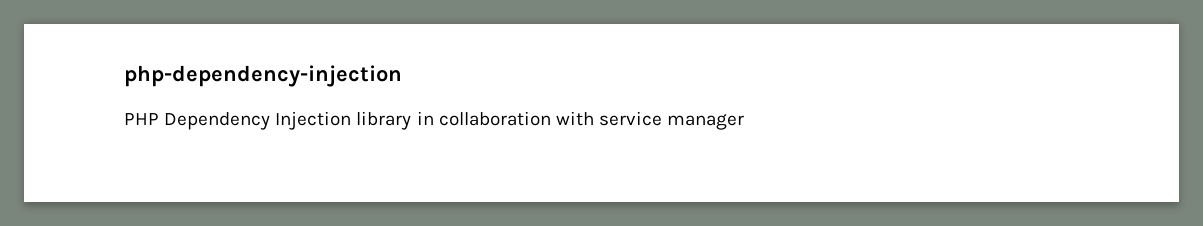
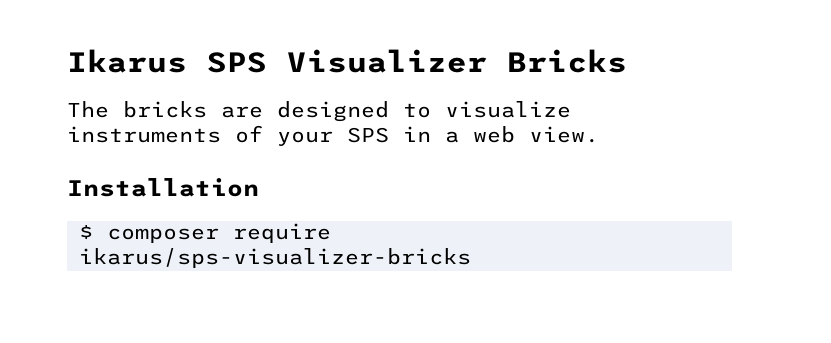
- php-dependency-injection
- PHP Dependency Injection library in collaboration with service manager
+ Ikarus SPS Visualizer Bricks
+ The bricks are designed to visualize instruments of your SPS in a web view.
+ Installation
+ $ composer require ikarus/sps-visualizer-bricks

